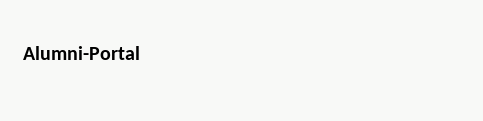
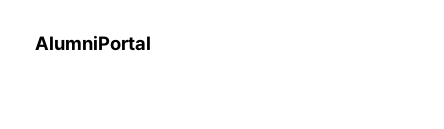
- Alumni-Portal
+ AlumniPortal

